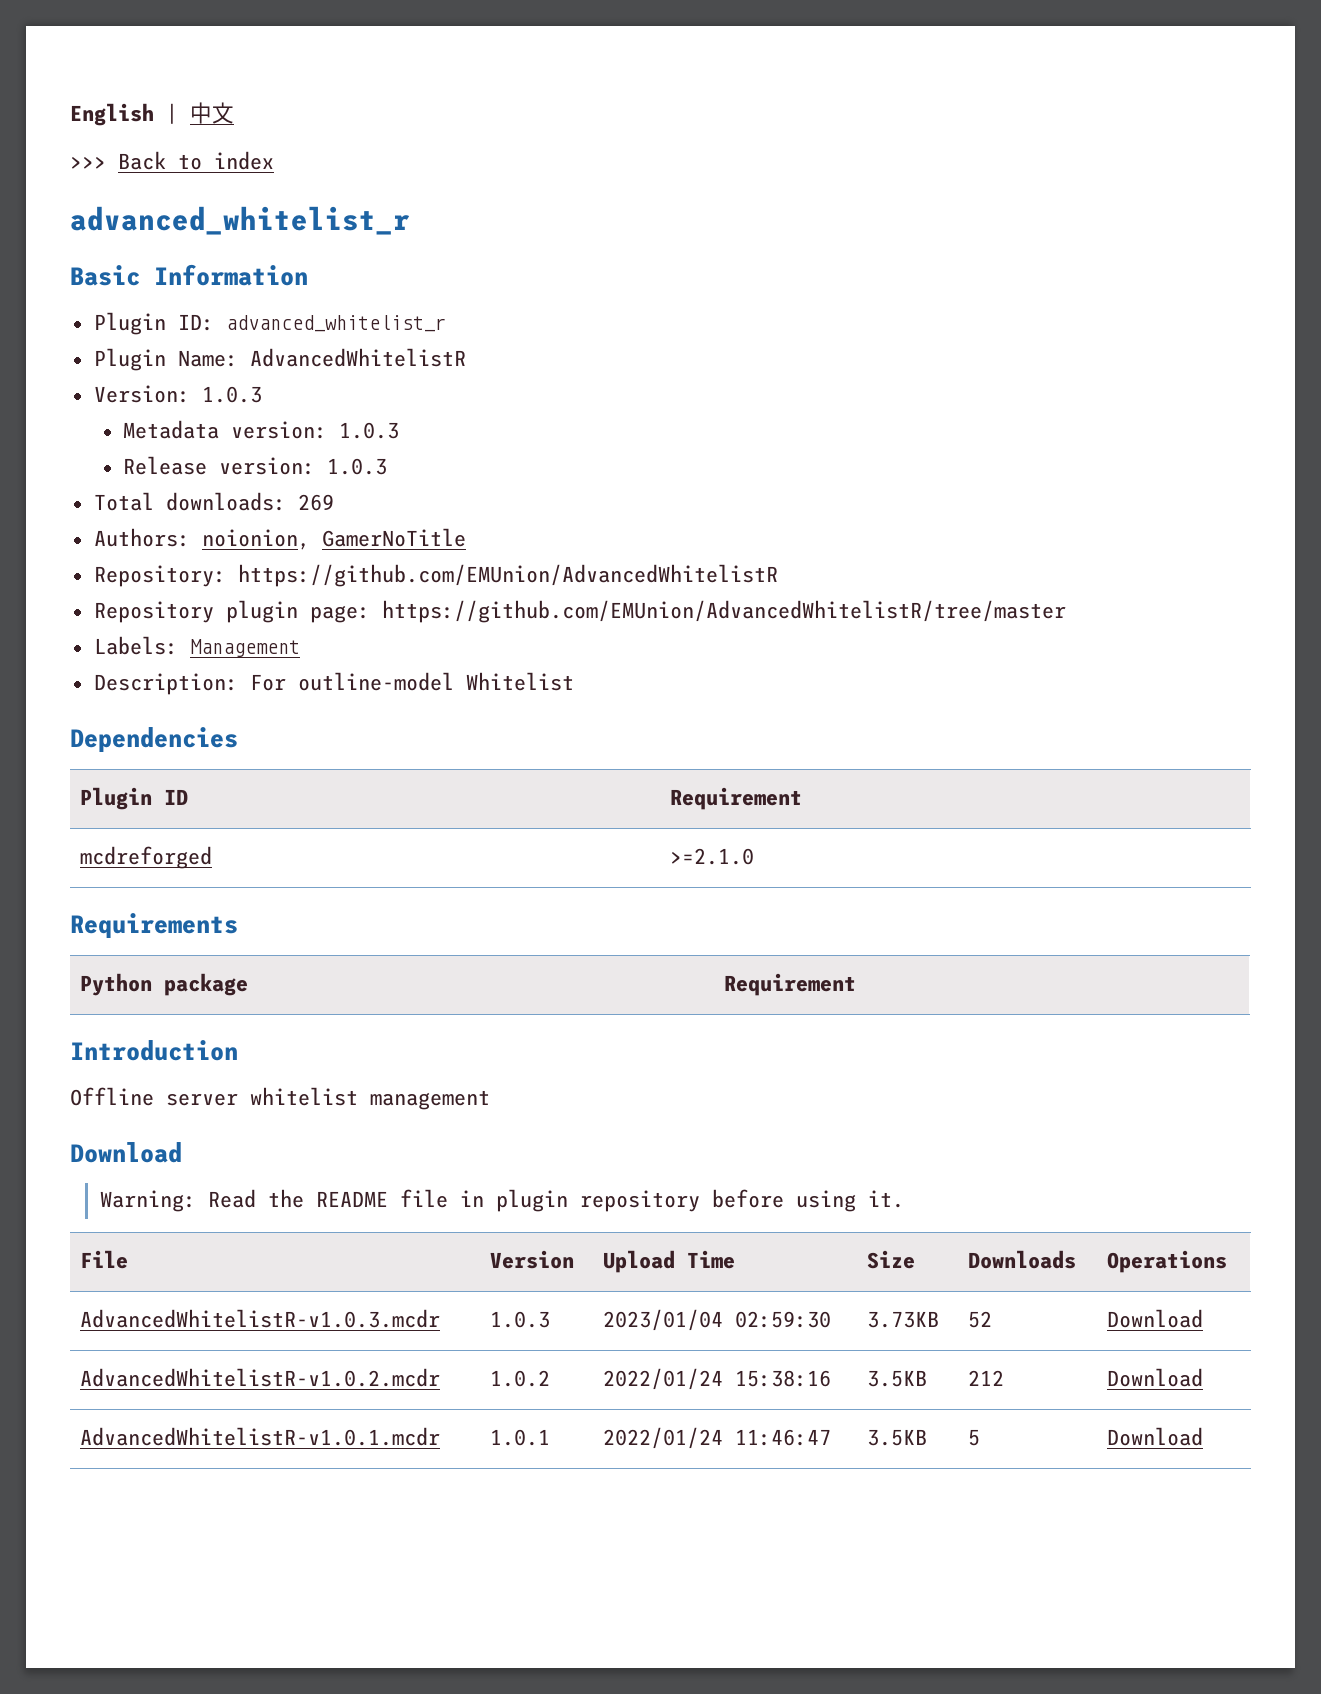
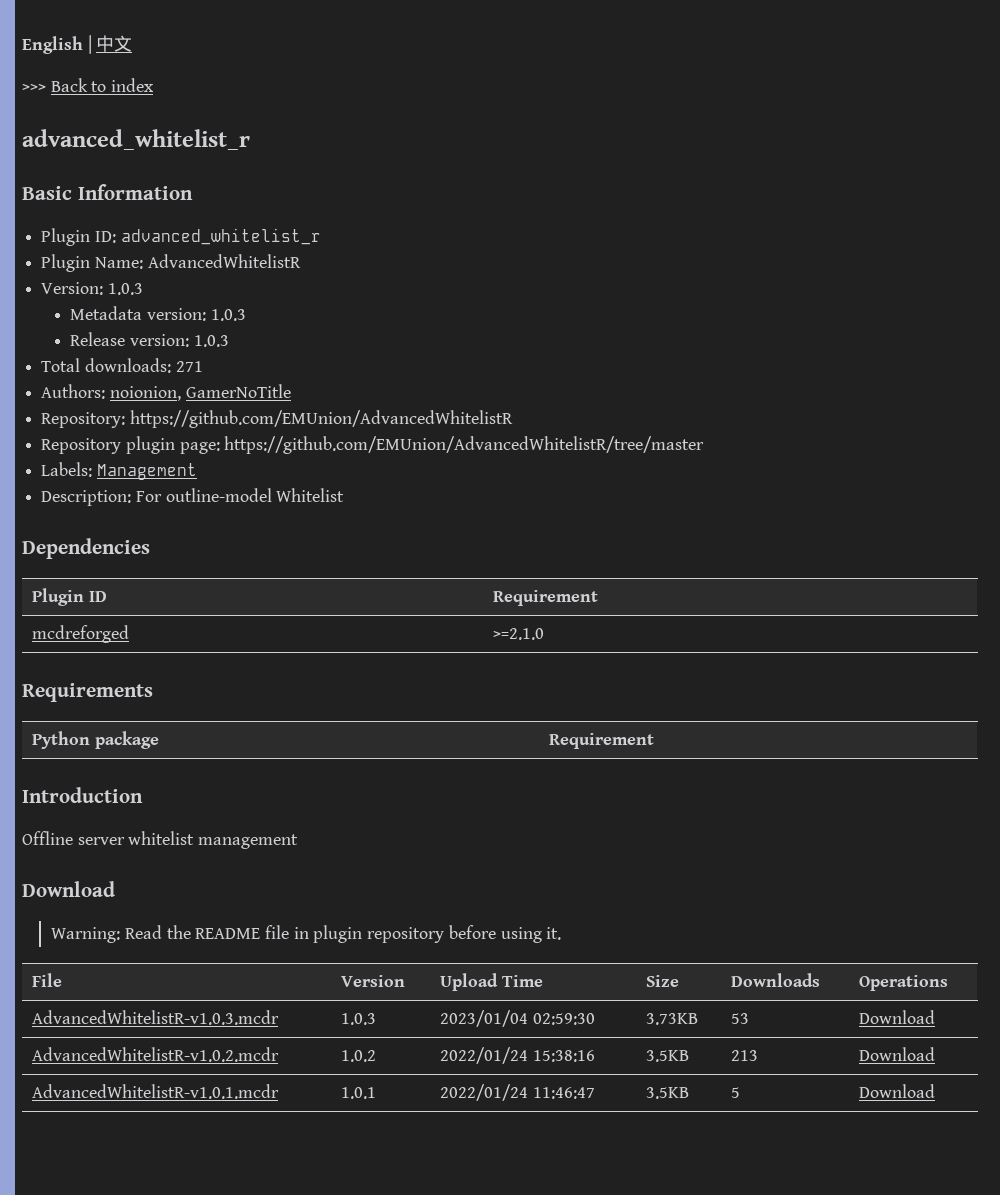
- Total downloads: 269
+ Total downloads: 271
- AdvancedWhitelistR-v1.0.3.mcdr | 1.0.3 | 2023/01/04 02:59:30 | 3.73KB | 52 | Download
+ AdvancedWhitelistR-v1.0.3.mcdr | 1.0.3 | 2023/01/04 02:59:30 | 3.73KB | 53 | Download
- AdvancedWhitelistR-v1.0.2.mcdr | 1.0.2 | 2022/01/24 15:38:16 | 3.5KB | 212 | Download
+ AdvancedWhitelistR-v1.0.2.mcdr | 1.0.2 | 2022/01/24 15:38:16 | 3.5KB | 213 | Download

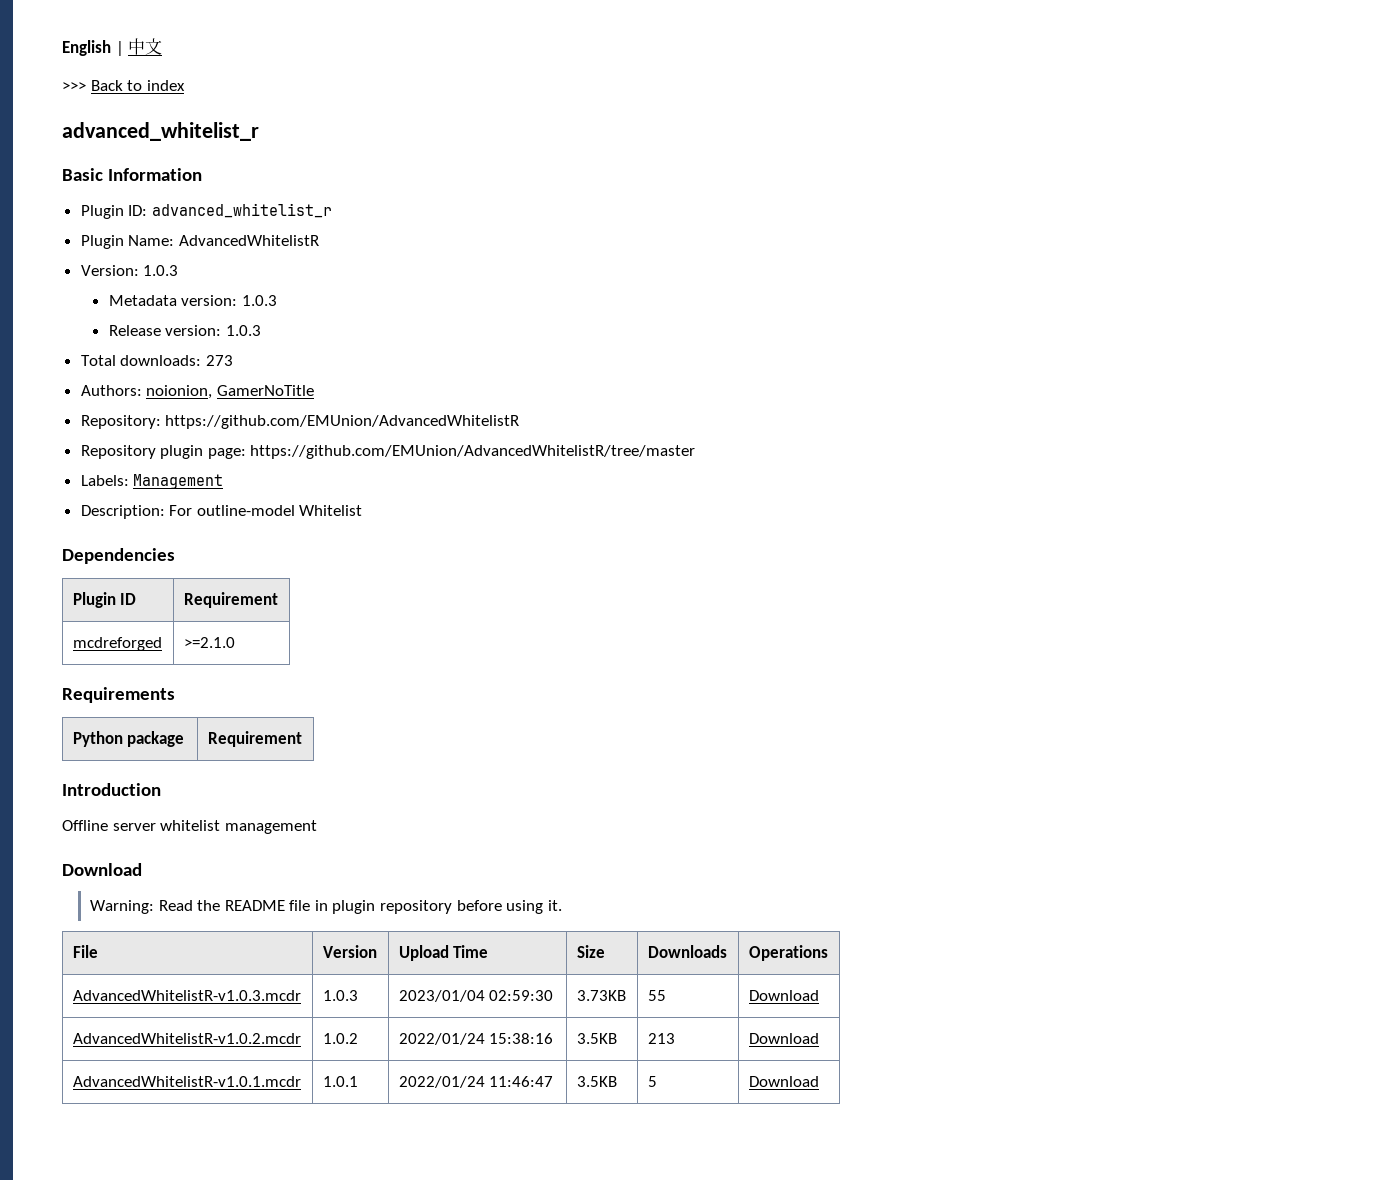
- Total downloads: 271
+ Total downloads: 273
- AdvancedWhitelistR-v1.0.3.mcdr | 1.0.3 | 2023/01/04 02:59:30 | 3.73KB | 53 | Download
+ AdvancedWhitelistR-v1.0.3.mcdr | 1.0.3 | 2023/01/04 02:59:30 | 3.73KB | 55 | Download

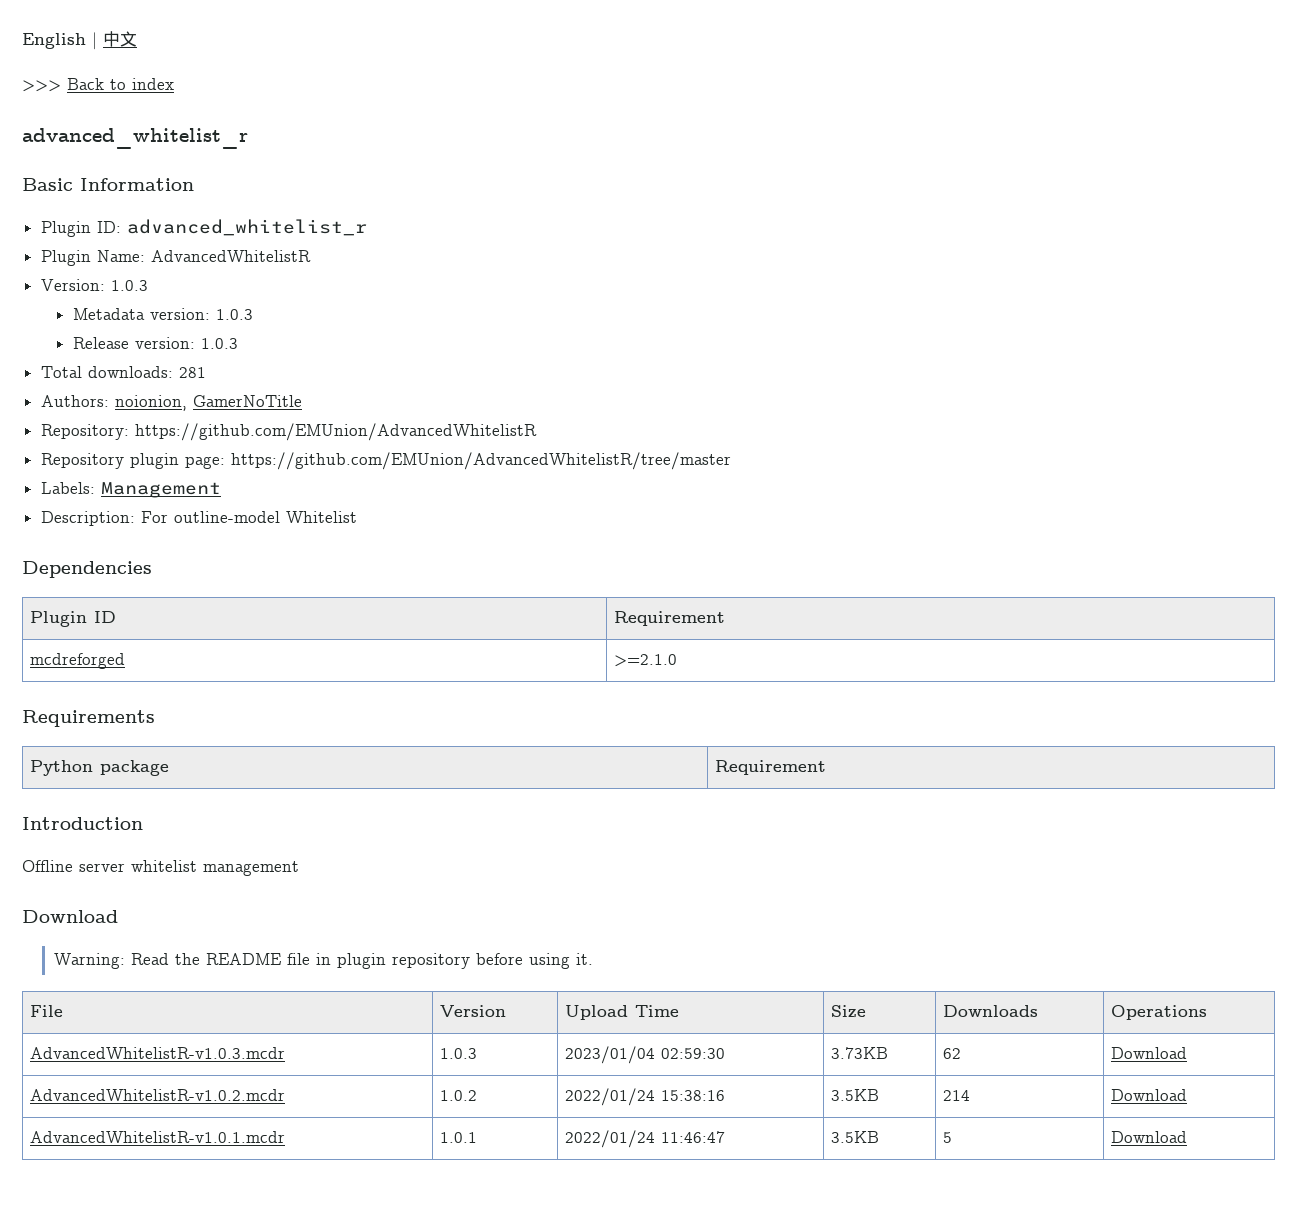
- Total downloads: 273
+ Total downloads: 281
- AdvancedWhitelistR-v1.0.3.mcdr | 1.0.3 | 2023/01/04 02:59:30 | 3.73KB | 55 | Download
+ AdvancedWhitelistR-v1.0.3.mcdr | 1.0.3 | 2023/01/04 02:59:30 | 3.73KB | 62 | Download
- AdvancedWhitelistR-v1.0.2.mcdr | 1.0.2 | 2022/01/24 15:38:16 | 3.5KB | 213 | Download
+ AdvancedWhitelistR-v1.0.2.mcdr | 1.0.2 | 2022/01/24 15:38:16 | 3.5KB | 214 | Download

